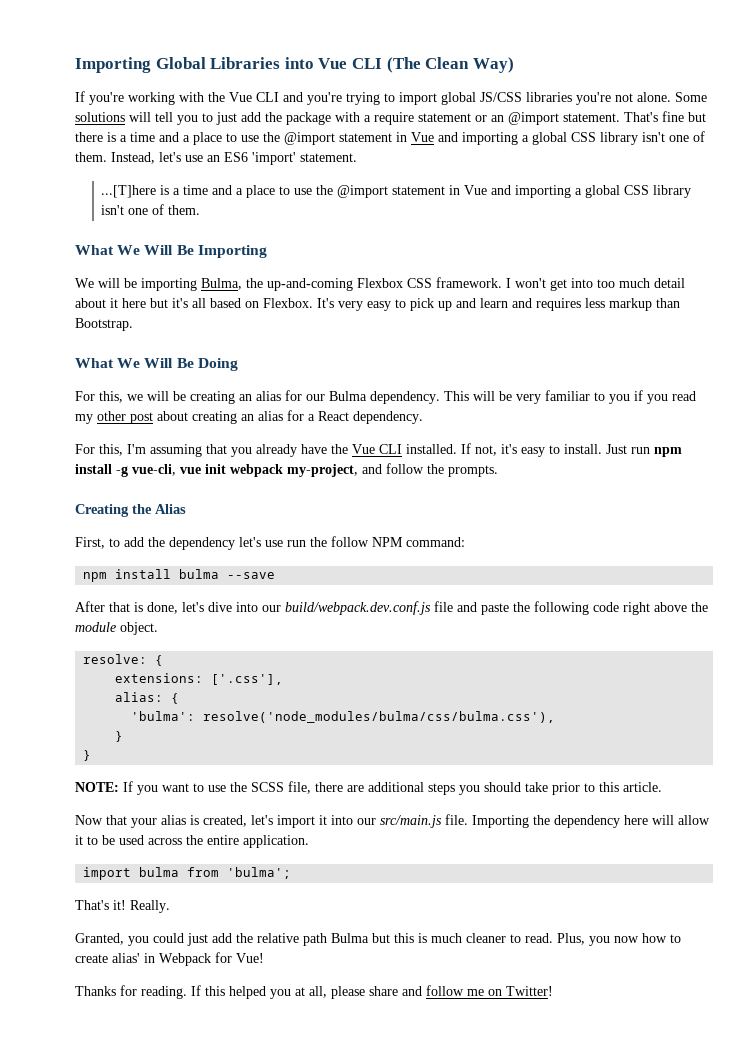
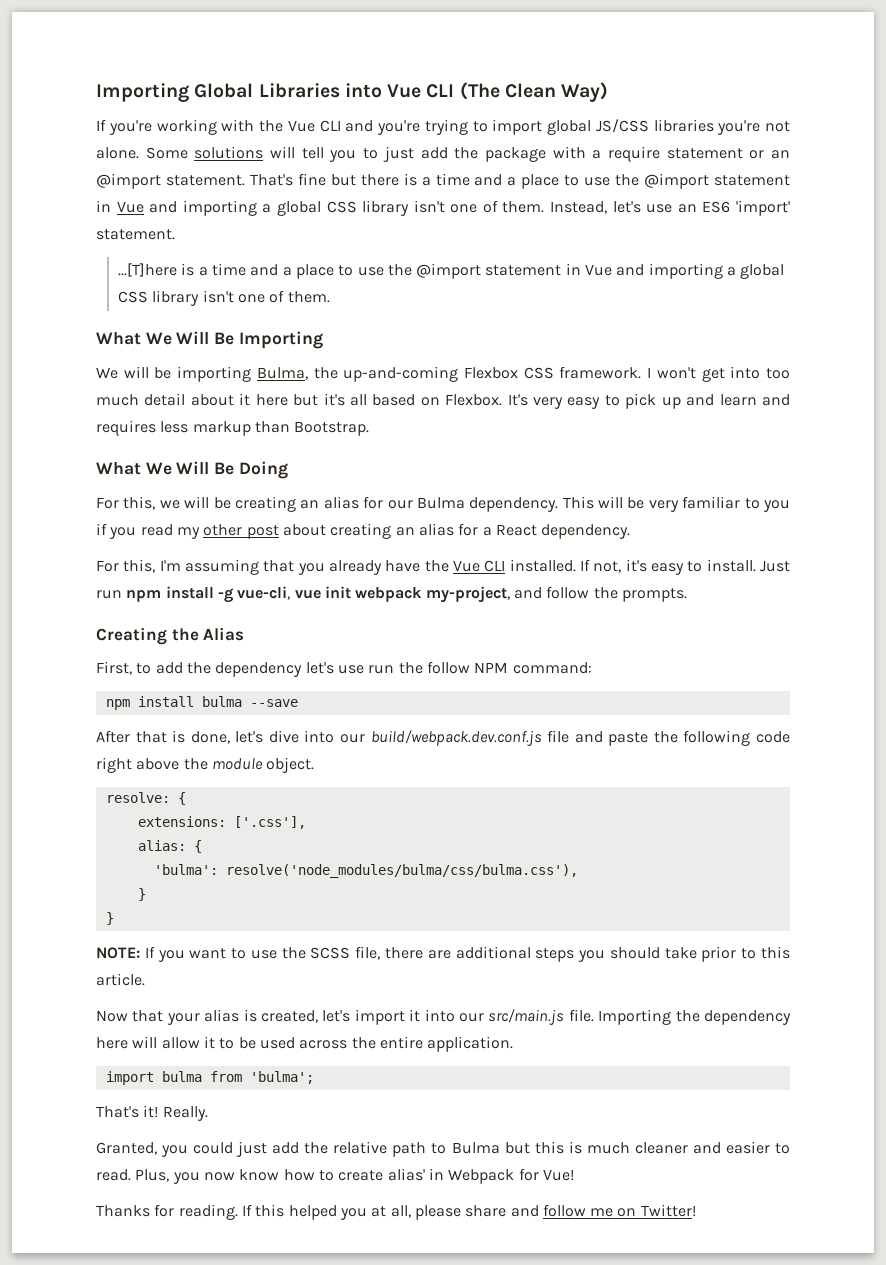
- Granted, you could just add the relative path Bulma but this is much cleaner to read.
+ Granted, you could just add the relative path to Bulma but this is much cleaner and easier to read.
- Plus, you now how to create alias' in Webpack for Vue!
+ Plus, you now know how to create alias' in Webpack for Vue!

